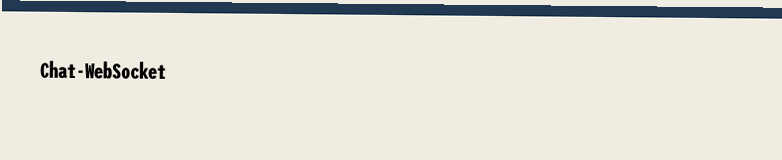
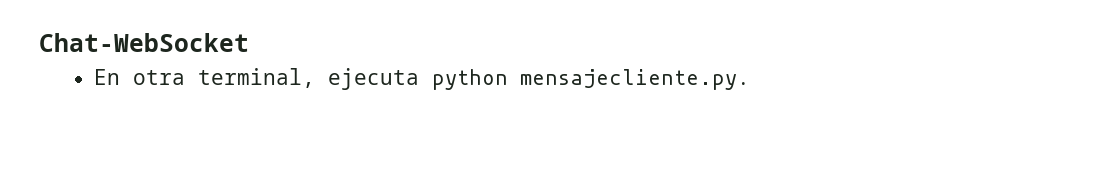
+ En otra terminal, ejecuta python mensajecliente.py.

